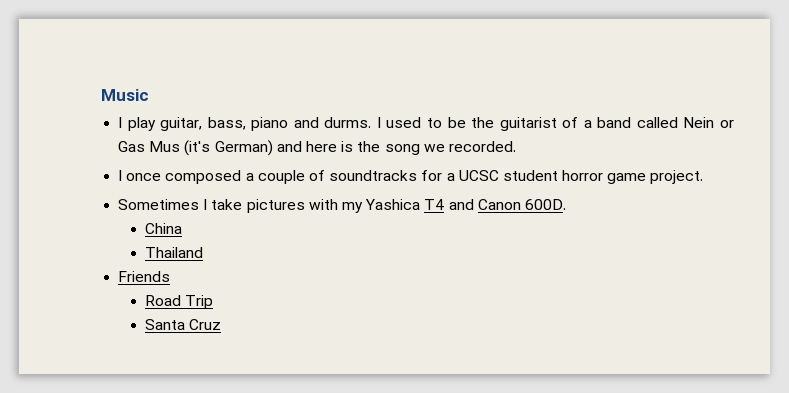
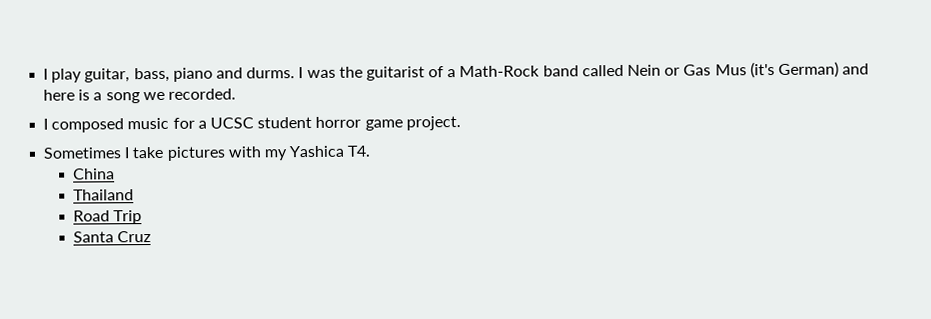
- Music
- I used to be the guitarist of a band called Nein or Gas Mus (it's German) and here is the song we recorded.
+ I was the guitarist of a Math-Rock band called Nein or Gas Mus (it's German) and here is a song we recorded.
- I once composed a couple of soundtracks for a UCSC student horror game project.
+ I composed music for a UCSC student horror game project.
- Sometimes I take pictures with my Yashica T4 and Canon 600D.
+ Sometimes I take pictures with my Yashica T4.
- Friends

